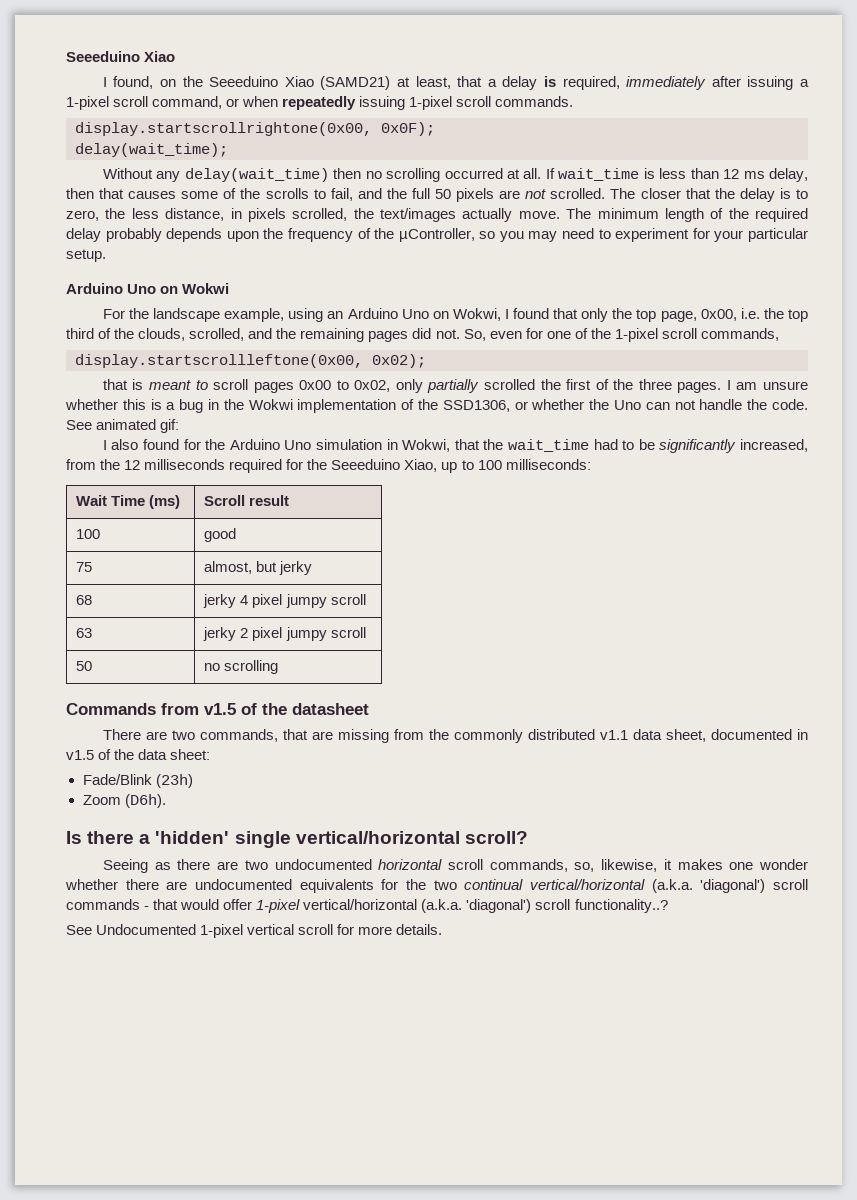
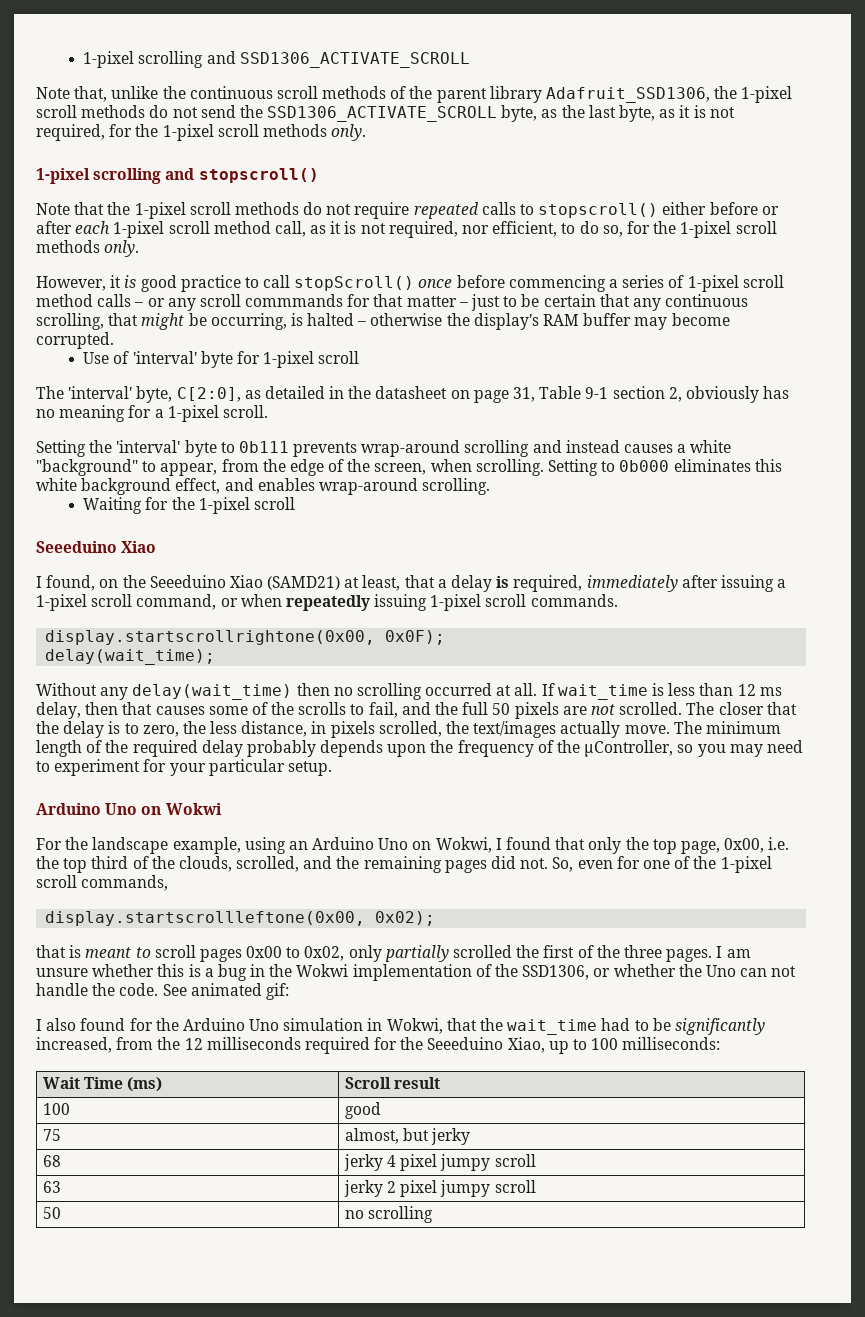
+ 1-pixel scrolling and SSD1306_ACTIVATE_SCROLL
+ Note that, unlike the continuous scroll methods of the parent library Adafruit_SSD1306, the 1-pixel scroll methods do not send the SSD1306_ACTIVATE_SCROLL byte, as the last byte, as it is not required, for the 1-pixel scroll methods only.
+ 1-pixel scrolling and stopscroll()
+ Note that the 1-pixel scroll methods do not require repeated calls to stopscroll() either before or after each 1-pixel scroll method call, as it is not required, nor efficient, to do so, for the 1-pixel scroll methods only.
+ However, it is good practice to call stopScroll() once before commencing a series of 1-pixel scroll method calls – or any scroll commmands for that matter – just to be certain that any continuous scrolling, that might be occurring, is halted – otherwise the display's RAM buffer may become corrupted.
+ Use of 'interval' byte for 1-pixel scroll
+ The 'interval' byte, C[2:0], as detailed in the datasheet on page 31, Table 9-1 section 2, obviously has no meaning for a 1-pixel scroll.
+ Setting the 'interval' byte to 0b111 prevents wrap-around scrolling and instead causes a white "background" to appear, from the edge of the screen, when scrolling. Setting to 0b000 eliminates this white background effect, and enables wrap-around scrolling.
+ Waiting for the 1-pixel scroll
- Commands from v1.5 of the datasheet
- There are two commands, that are missing from the commonly distributed v1.1 data sheet, documented in v1.5 of the data sheet:
- Fade/Blink (23h)
- Zoom (D6h).
- Is there a 'hidden' single vertical/horizontal scroll?
- Seeing as there are two undocumented horizontal scroll commands, so, likewise, it makes one wonder whether there are undocumented equivalents for the two continual vertical/horizontal (a.k.a. 'diagonal') scroll commands - that would offer 1-pixel vertical/horizontal (a.k.a. 'diagonal') scroll functionality..?
- See Undocumented 1-pixel vertical scroll for more details.

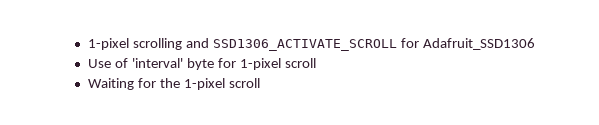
- 1-pixel scrolling and SSD1306_ACTIVATE_SCROLL
- Note that, unlike the continuous scroll methods of the parent library Adafruit_SSD1306, the 1-pixel scroll methods do not send the SSD1306_ACTIVATE_SCROLL byte, as the last byte, as it is not required, for the 1-pixel scroll methods only.
- 1-pixel scrolling and stopscroll()
- Note that the 1-pixel scroll methods do not require repeated calls to stopscroll() either before or after each 1-pixel scroll method call, as it is not required, nor efficient, to do so, for the 1-pixel scroll methods only.
- However, it is good practice to call stopScroll() once before commencing a series of 1-pixel scroll method calls – or any scroll commmands for that matter – just to be certain that any continuous scrolling, that might be occurring, is halted – otherwise the display's RAM buffer may become corrupted.
+ 1-pixel scrolling and SSD1306_ACTIVATE_SCROLL for Adafruit_SSD1306
- The 'interval' byte, C[2:0], as detailed in the datasheet on page 31, Table 9-1 section 2, obviously has no meaning for a 1-pixel scroll.
- Setting the 'interval' byte to 0b111 prevents wrap-around scrolling and instead causes a white "background" to appear, from the edge of the screen, when scrolling. Setting to 0b000 eliminates this white background effect, and enables wrap-around scrolling.
  Waiting for the 1-pixel scroll
- Seeeduino Xiao
- I found, on the Seeeduino Xiao (SAMD21) at least, that a delay is required, immediately after issuing a 1-pixel scroll command, or when repeatedly issuing 1-pixel scroll commands.
- display.startscrollrightone(0x00, 0x0F);
- delay(wait_time);
- Without any delay(wait_time) then no scrolling occurred at all. If wait_time is less than 12 ms delay, then that causes some of the scrolls to fail, and the full 50 pixels are not scrolled. The closer that the delay is to zero, the less distance, in pixels scrolled, the text/images actually move. The minimum length of the required delay probably depends upon the frequency of the µController, so you may need to experiment for your particular setup.
- Arduino Uno on Wokwi
- For the landscape example, using an Arduino Uno on Wokwi, I found that only the top page, 0x00, i.e. the top third of the clouds, scrolled, and the remaining pages did not. So, even for one of the 1-pixel scroll commands,
- display.startscrollleftone(0x00, 0x02);
- that is meant to scroll pages 0x00 to 0x02, only partially scrolled the first of the three pages. I am unsure whether this is a bug in the Wokwi implementation of the SSD1306, or whether the Uno can not handle the code. See animated gif:
- I also found for the Arduino Uno simulation in Wokwi, that the wait_time had to be significantly increased, from the 12 milliseconds required for the Seeeduino Xiao, up to 100 milliseconds:
- Wait Time (ms) | Scroll result
- 100 | good
- 75 | almost, but jerky
- 68 | jerky 4 pixel jumpy scroll
- 63 | jerky 2 pixel jumpy scroll
- 50 | no scrolling

